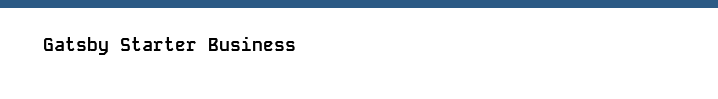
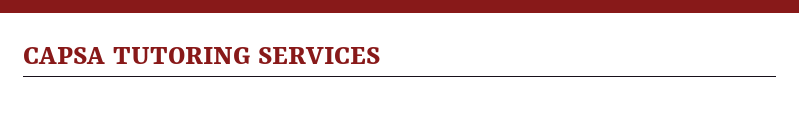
- Gatsby Starter Business
+ CAPSA TUTORING SERVICES

